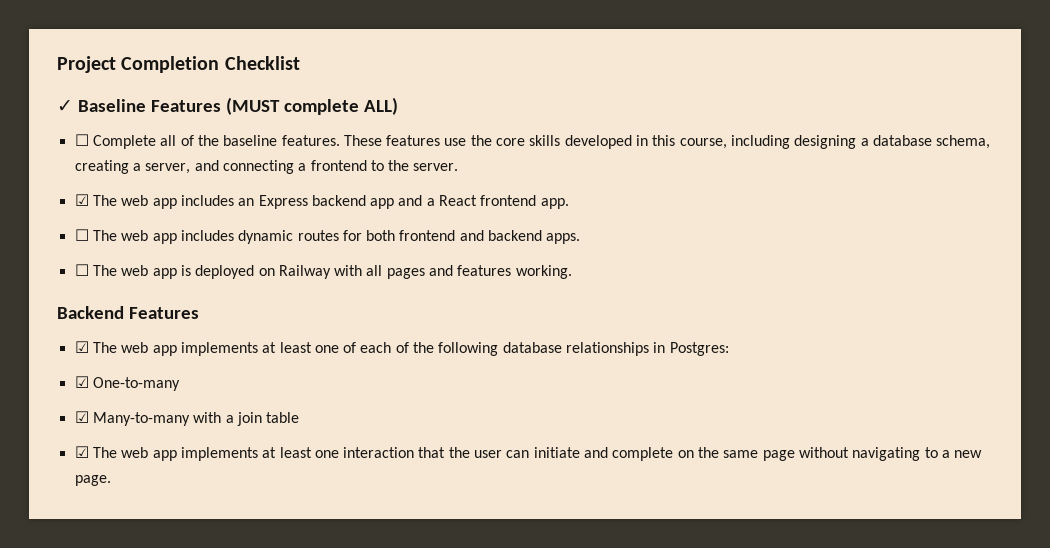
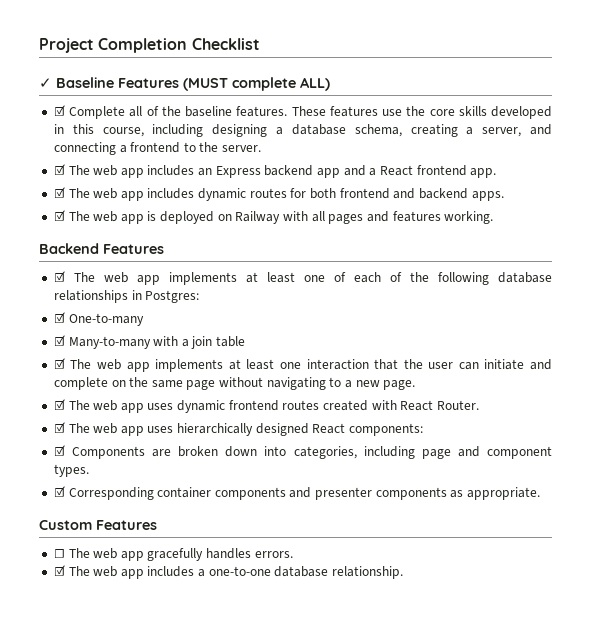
- ☐ Complete all of the baseline features.
+ ☑ Complete all of the baseline features.
- ☐ The web app includes dynamic routes for both frontend and backend apps.
+ ☑ The web app includes dynamic routes for both frontend and backend apps.
- ☐ The web app is deployed on Railway with all pages and features working.
+ ☑ The web app is deployed on Railway with all pages and features working.
+ ☑ The web app uses dynamic frontend routes created with React Router.
+ ☑ The web app uses hierarchically designed React components:
+ ☑ Components are broken down into categories, including page and component types.
+ ☑ Corresponding container components and presenter components as appropriate.
+ Custom Features
+ ☐ The web app gracefully handles errors.
+ ☑ The web app includes a one-to-one database relationship.

